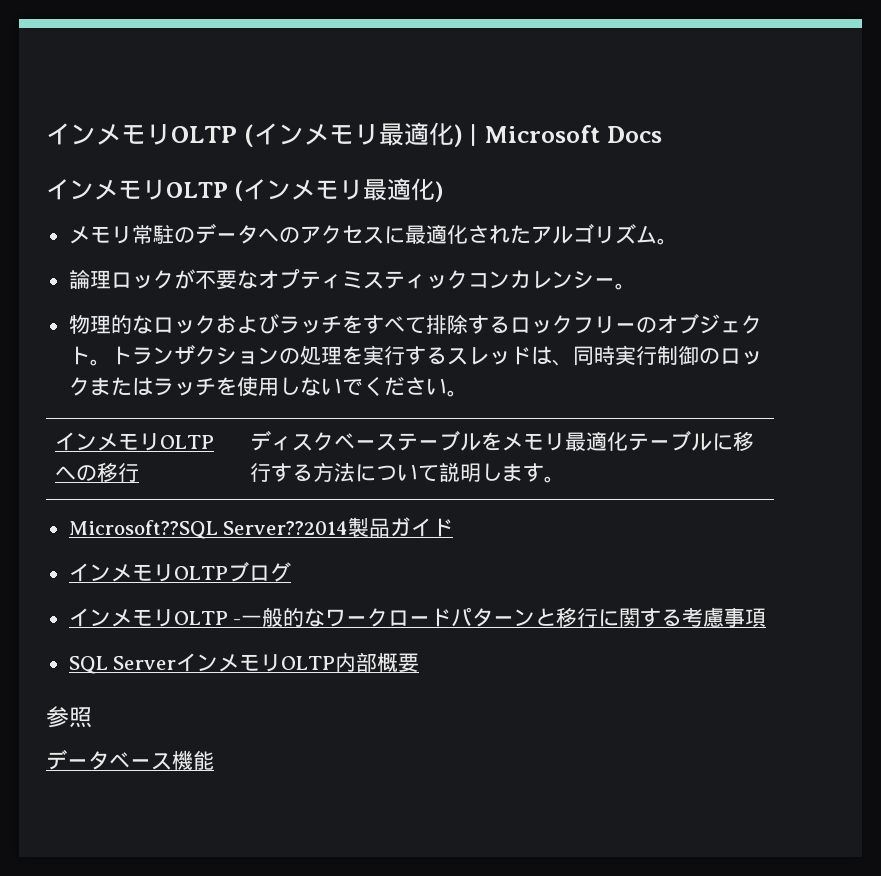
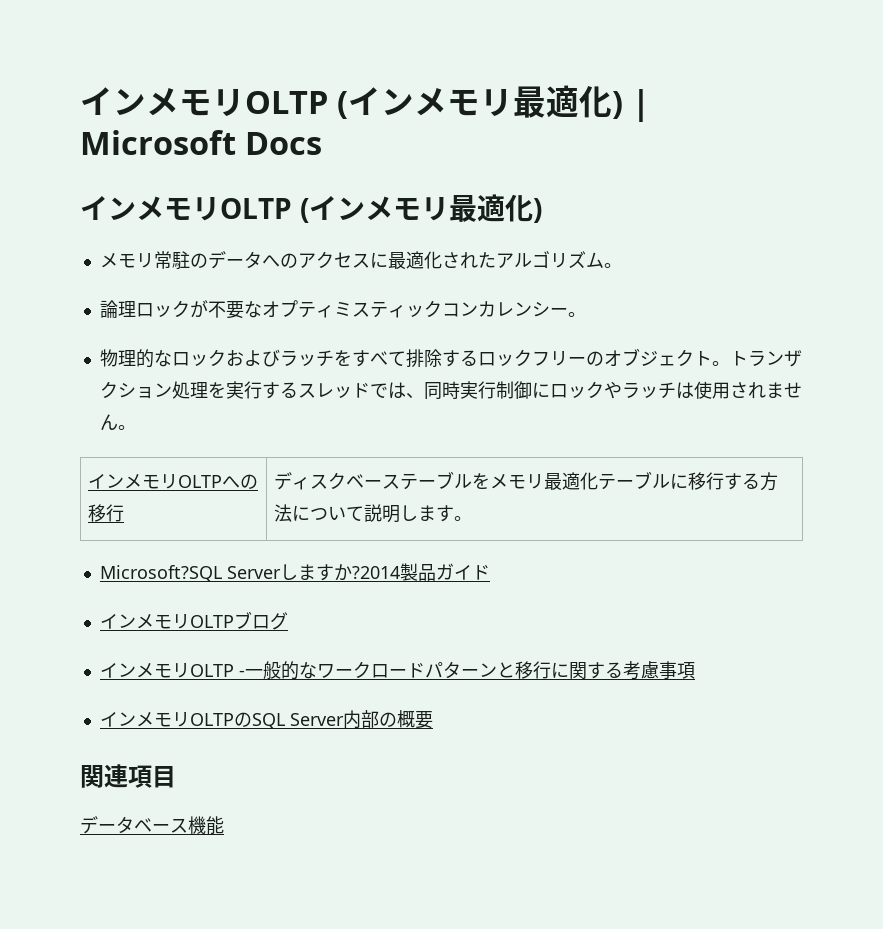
- トランザクションの処理を実行するスレッドは、同時実行制御のロックまたはラッチを使用しないでください。
+ トランザクション処理を実行するスレッドでは、同時実行制御にロックやラッチは使用されません。
- Microsoft??SQL Server??2014製品ガイド
+ Microsoft?SQL Serverしますか?2014製品ガイド
- SQL ServerインメモリOLTP内部概要
+ インメモリOLTPのSQL Server内部の概要
- 参照
+ 関連項目

